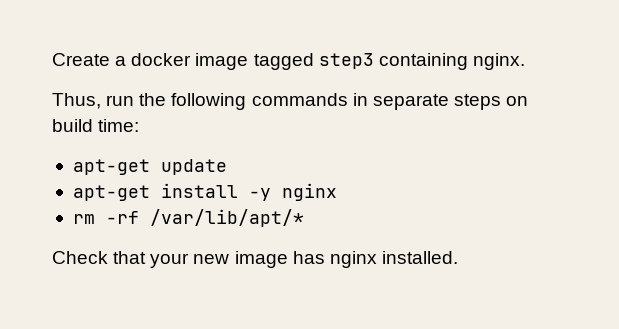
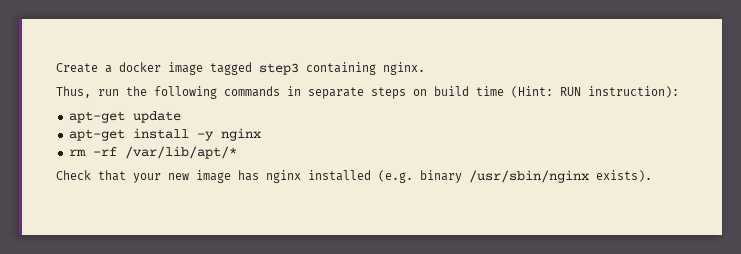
- Thus, run the following commands in separate steps on build time:
+ Thus, run the following commands in separate steps on build time (Hint: RUN instruction):
- Check that your new image has nginx installed.
+ Check that your new image has nginx installed (e.g. binary /usr/sbin/nginx exists).

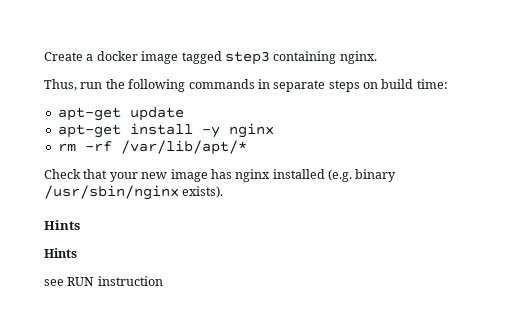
- Thus, run the following commands in separate steps on build time (Hint: RUN instruction):
+ Thus, run the following commands in separate steps on build time:
  Check that your new image has nginx installed (e.g. binary /usr/sbin/nginx exists).
+ Hints
+ Hints
+ see RUN instruction

